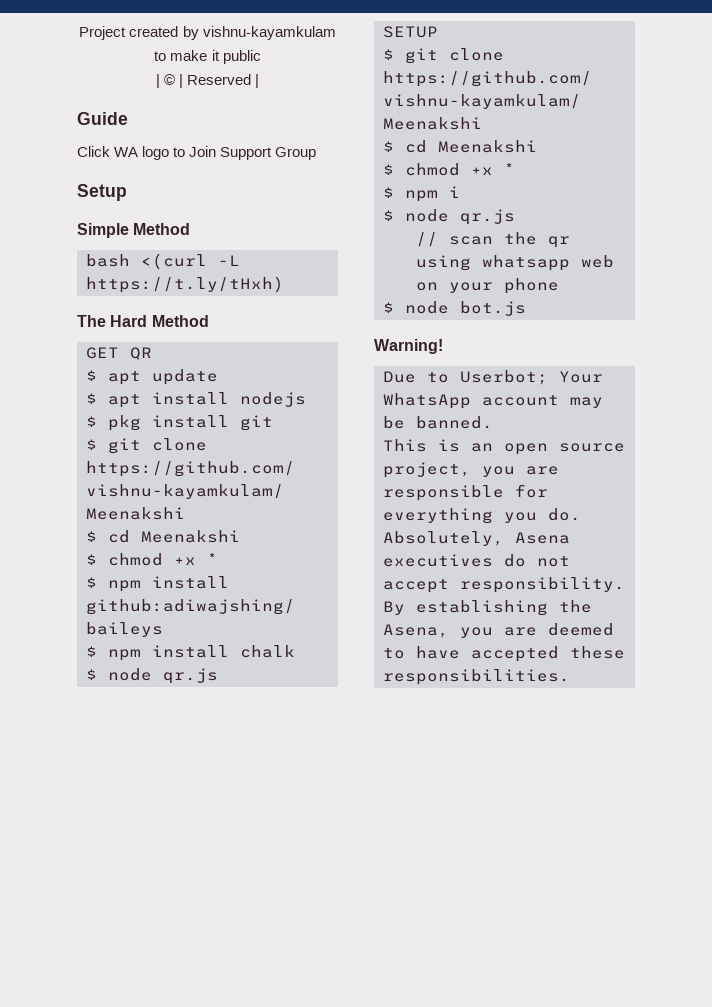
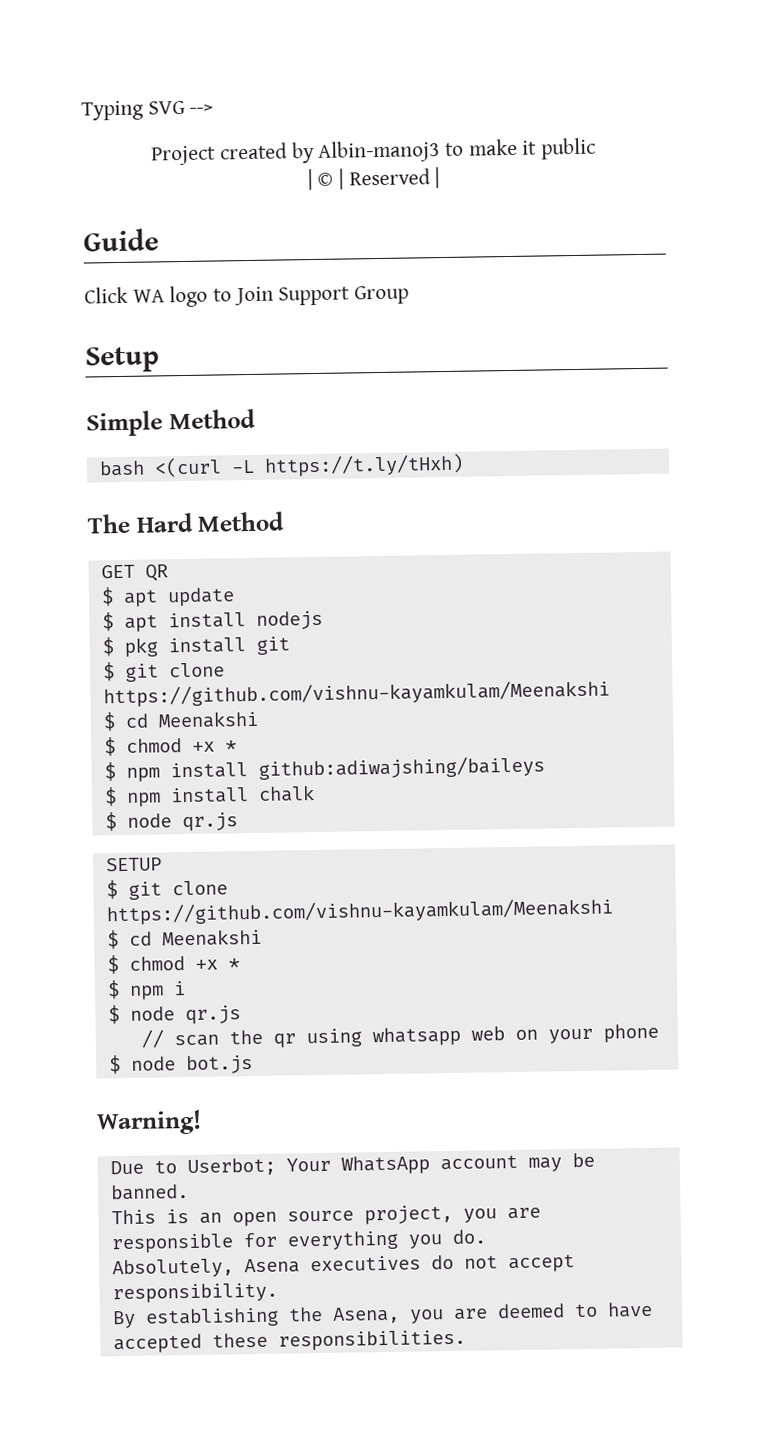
+ Typing SVG -->
- Project created by vishnu-kayamkulam to make it public
+ Project created by Albin-manoj3 to make it public

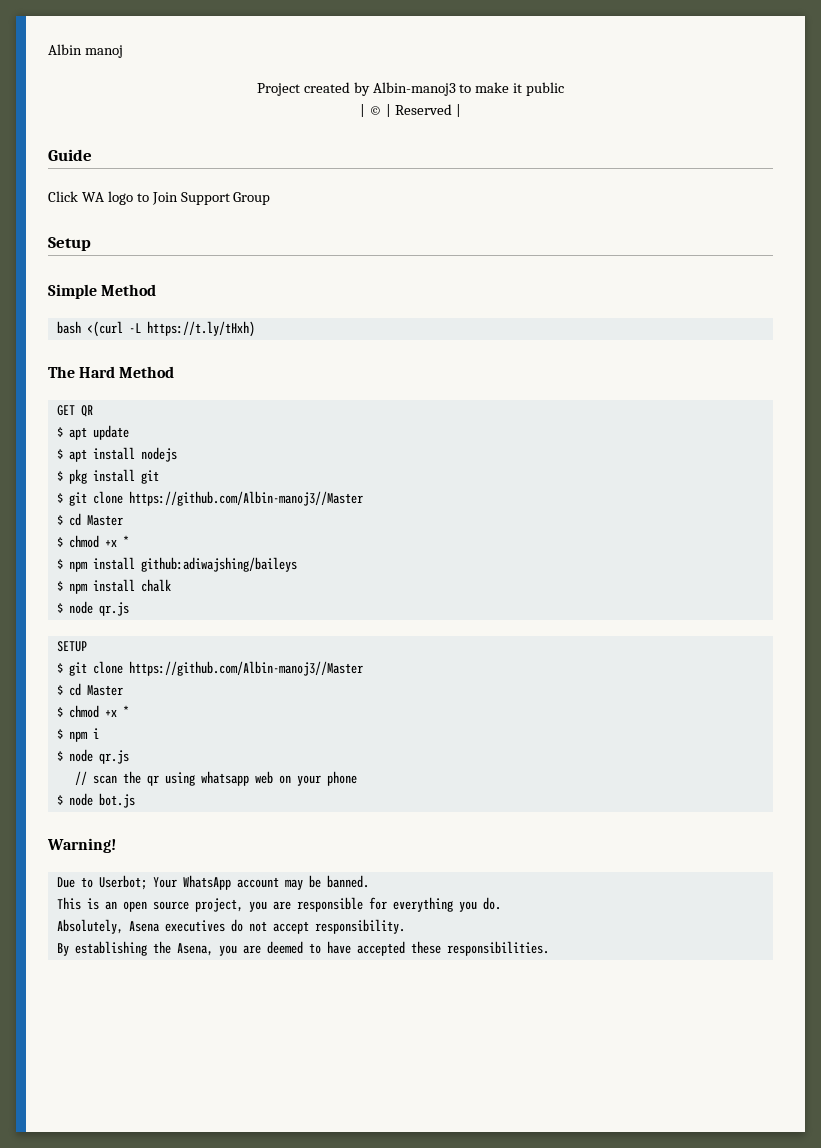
- Typing SVG -->
+ Albin manoj
  $ pkg install git
- $ git clone https://github.com/vishnu-kayamkulam/Meenakshi
- $ cd Meenakshi
+ $ git clone https://github.com/Albin-manoj3//Master
+ $ cd Master
  SETUP
- $ git clone https://github.com/vishnu-kayamkulam/Meenakshi
- $ cd Meenakshi
+ $ git clone https://github.com/Albin-manoj3//Master
+ $ cd Master

